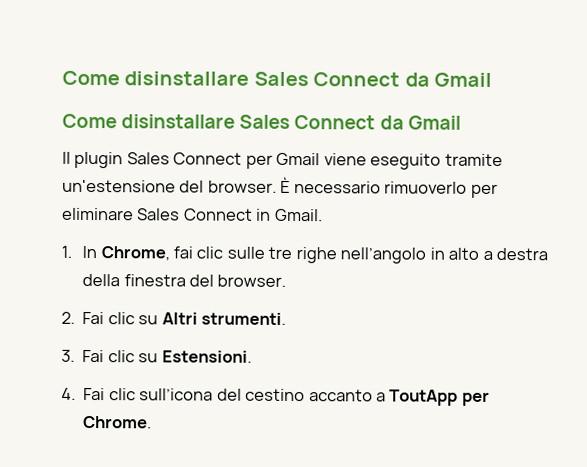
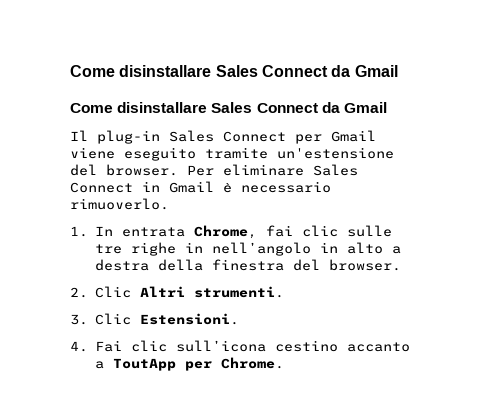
- Il plugin Sales Connect per Gmail viene eseguito tramite un'estensione del browser.
+ Il plug-in Sales Connect per Gmail viene eseguito tramite un'estensione del browser.
- È necessario rimuoverlo per eliminare Sales Connect in Gmail.
+ Per eliminare Sales Connect in Gmail è necessario rimuoverlo.
- 1. In Chrome, fai clic sulle tre righe nell’angolo in alto a destra della finestra del browser.
+ 1. In entrata Chrome, fai clic sulle tre righe in nell’angolo in alto a destra della finestra del browser.
- 2. Fai clic su Altri strumenti.
+ 2. Clic Altri strumenti.
- 3. Fai clic su Estensioni.
+ 3. Clic Estensioni.
- 4. Fai clic sull’icona del cestino accanto a ToutApp per Chrome.
+ 4. Fai clic sull’icona cestino accanto a ToutApp per Chrome.

